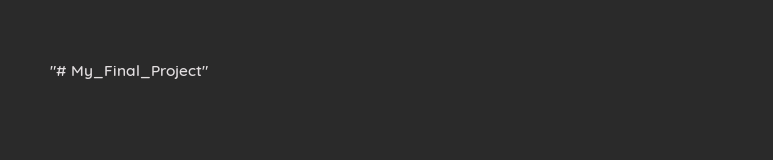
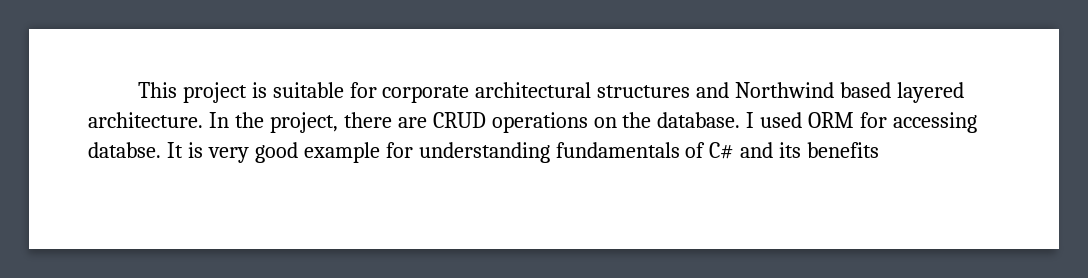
- "# My_Final_Project"
+ This project is suitable for corporate architectural structures and Northwind based layered architecture. In the project, there are CRUD operations on the database. I used ORM for accessing databse. It is very good example for understanding fundamentals of C# and its benefits

